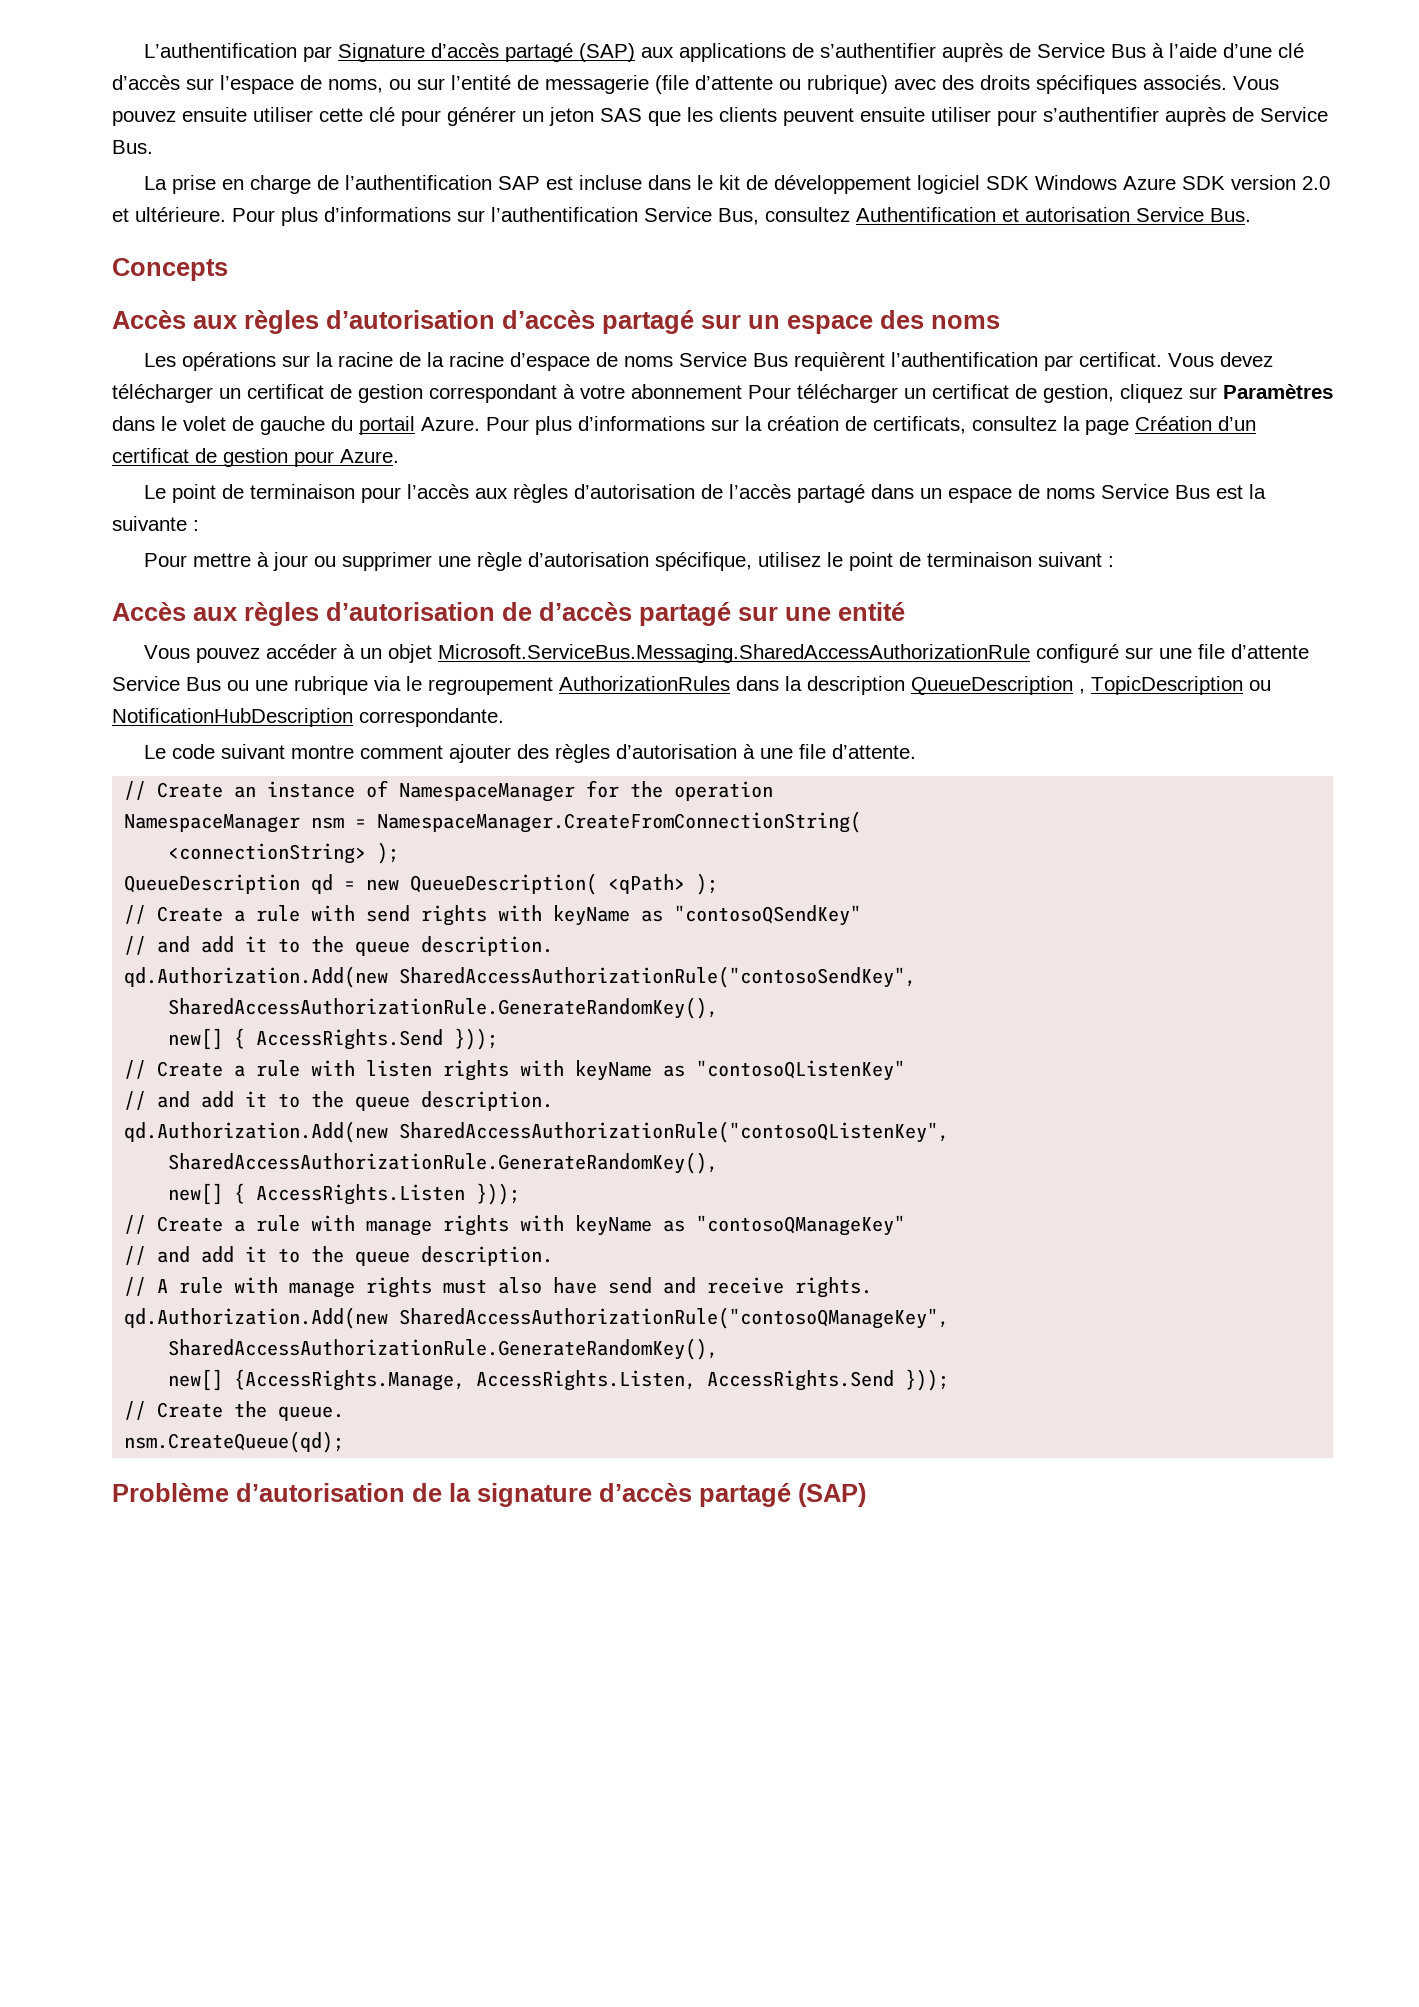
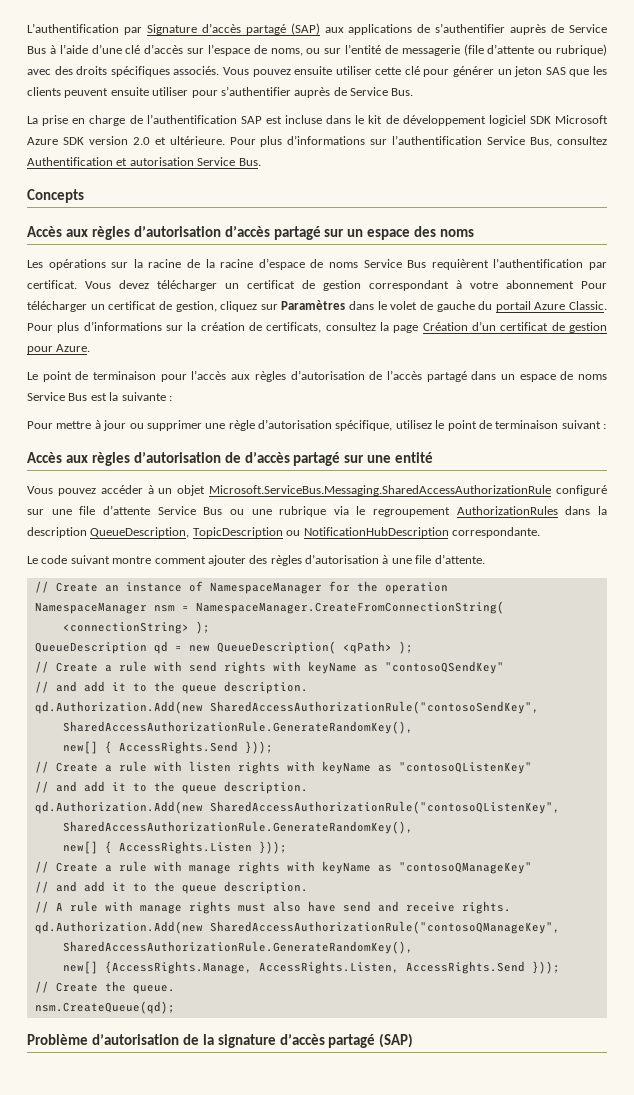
- La prise en charge de l’authentification SAP est incluse dans le kit de développement logiciel SDK Windows Azure SDK version 2.0 et ultérieure.
+ La prise en charge de l’authentification SAP est incluse dans le kit de développement logiciel SDK Microsoft Azure SDK version 2.0 et ultérieure.
- Vous devez télécharger un certificat de gestion correspondant à votre abonnement Pour télécharger un certificat de gestion, cliquez sur Paramètres dans le volet de gauche du portail Azure.
+ Vous devez télécharger un certificat de gestion correspondant à votre abonnement Pour télécharger un certificat de gestion, cliquez sur Paramètres dans le volet de gauche du portail Azure Classic.
- Vous pouvez accéder à un objet Microsoft.ServiceBus.Messaging.SharedAccessAuthorizationRule configuré sur une file d’attente Service Bus ou une rubrique via le regroupement AuthorizationRules dans la description QueueDescription , TopicDescription ou NotificationHubDescription correspondante.
+ Vous pouvez accéder à un objet Microsoft.ServiceBus.Messaging.SharedAccessAuthorizationRule configuré sur une file d’attente Service Bus ou une rubrique via le regroupement AuthorizationRules dans la description QueueDescription, TopicDescription ou NotificationHubDescription correspondante.

